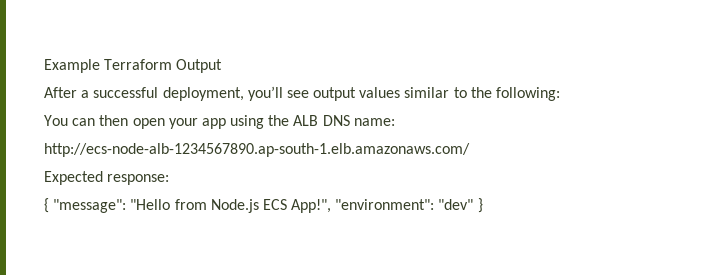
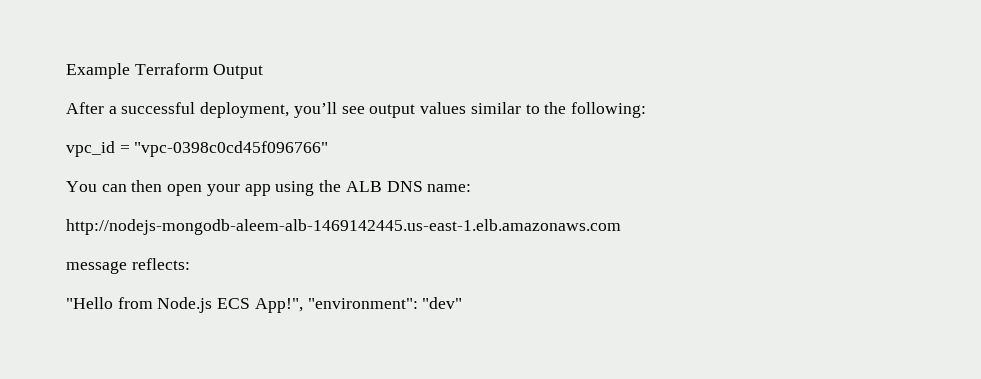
+ vpc_id = "vpc-0398c0cd45f096766"
- http://ecs-node-alb-1234567890.ap-south-1.elb.amazonaws.com/
- Expected response:
- { "message": "Hello from Node.js ECS App!", "environment": "dev" }
+ http://nodejs-mongodb-aleem-alb-1469142445.us-east-1.elb.amazonaws.com
+ message reflects:
+ "Hello from Node.js ECS App!", "environment": "dev"

